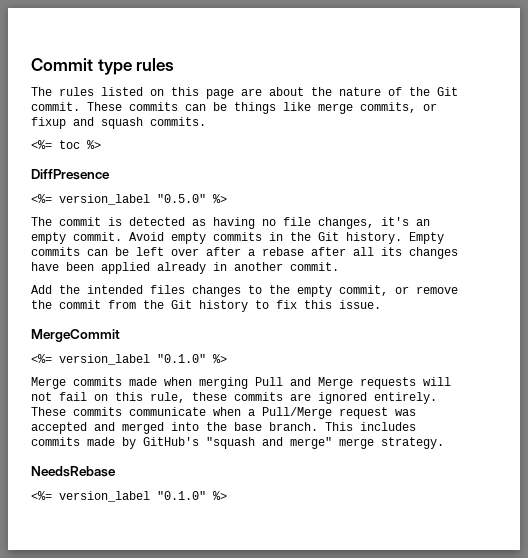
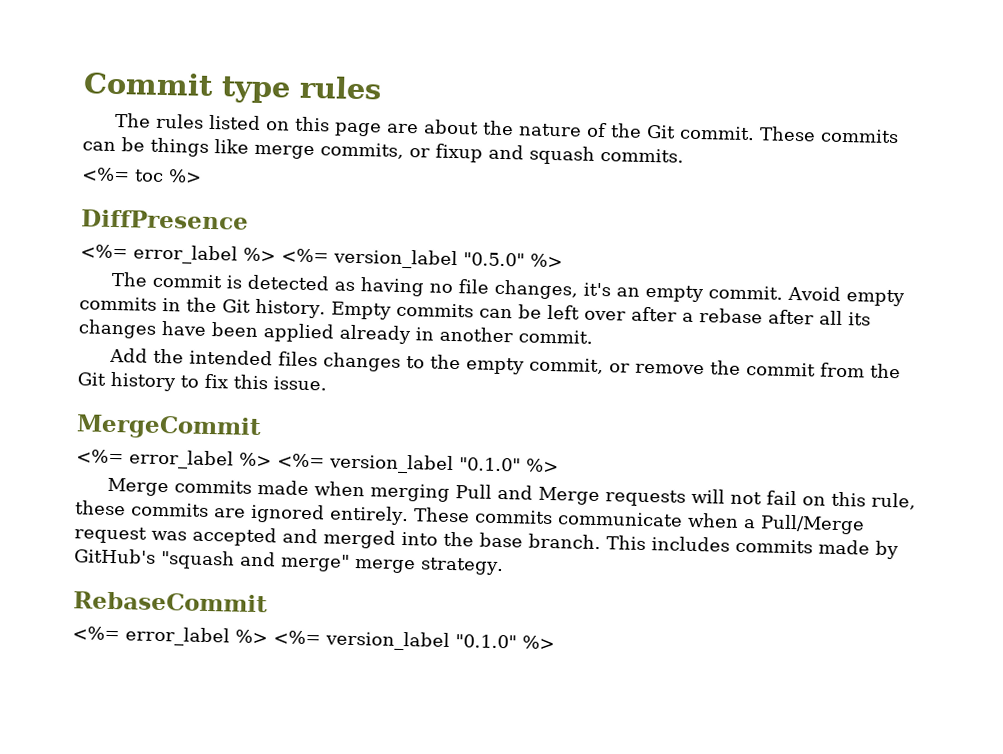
- <%= version_label "0.5.0" %>
+ <%= error_label %> <%= version_label "0.5.0" %>
  MergeCommit
- <%= version_label "0.1.0" %>
+ <%= error_label %> <%= version_label "0.1.0" %>
- NeedsRebase
- <%= version_label "0.1.0" %>
+ RebaseCommit
+ <%= error_label %> <%= version_label "0.1.0" %>

